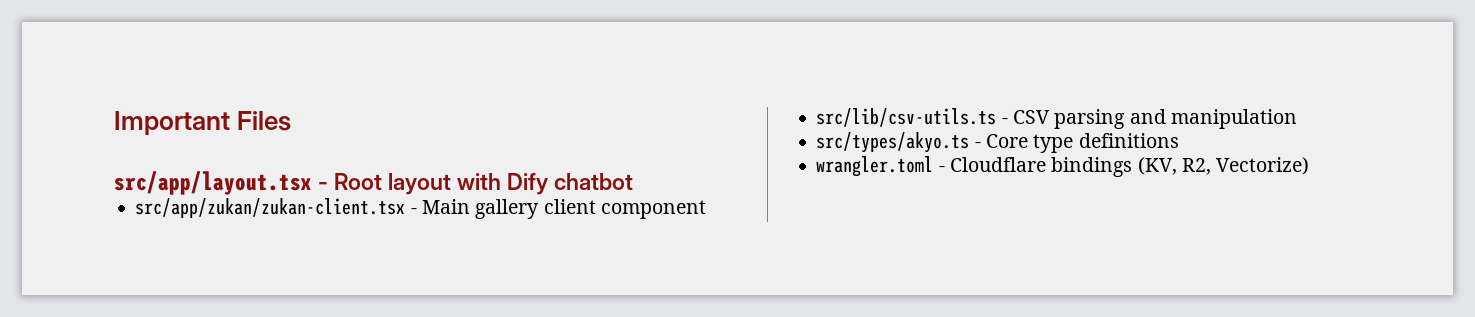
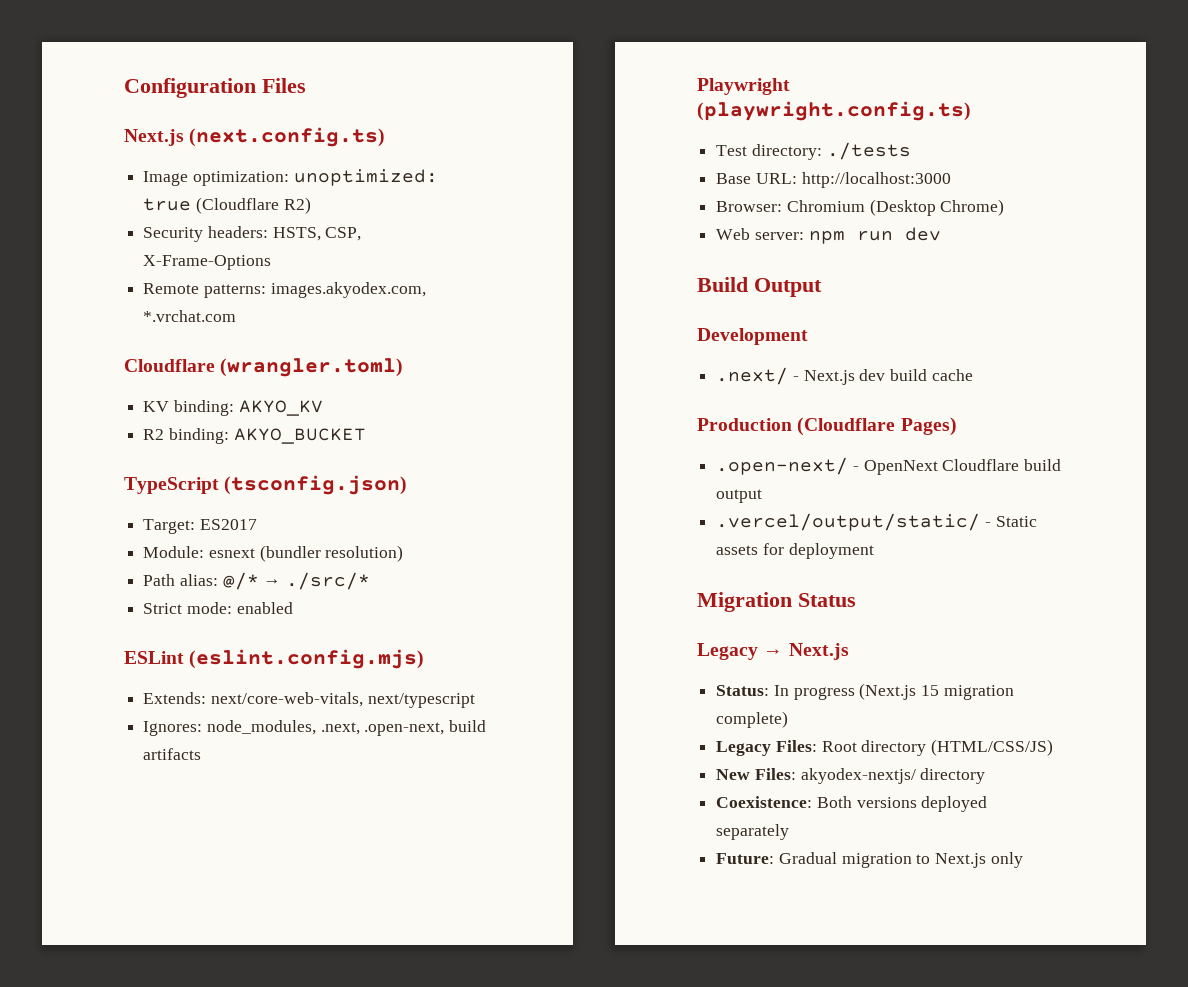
- Important Files
+ Configuration Files
- src/app/layout.tsx - Root layout with Dify chatbot
- src/app/zukan/zukan-client.tsx - Main gallery client component
- src/lib/csv-utils.ts - CSV parsing and manipulation
- src/types/akyo.ts - Core type definitions
- wrangler.toml - Cloudflare bindings (KV, R2, Vectorize)
+ Next.js (next.config.ts)
+ Image optimization: unoptimized: true (Cloudflare R2)
+ Security headers: HSTS, CSP, X-Frame-Options
+ Remote patterns: images.akyodex.com, *.vrchat.com
+ Cloudflare (wrangler.toml)
+ KV binding: AKYO_KV
+ R2 binding: AKYO_BUCKET
+ TypeScript (tsconfig.json)
+ Target: ES2017
+ Module: esnext (bundler resolution)
+ Path alias: @/* → ./src/*
+ Strict mode: enabled
+ ESLint (eslint.config.mjs)
+ Extends: next/core-web-vitals, next/typescript
+ Ignores: node_modules, .next, .open-next, build artifacts
+ Playwright (playwright.config.ts)
+ Test directory: ./tests
+ Base URL: http://localhost:3000
+ Browser: Chromium (Desktop Chrome)
+ Web server: npm run dev
+ Build Output
+ Development
+ .next/ - Next.js dev build cache
+ Production (Cloudflare Pages)
+ .open-next/ - OpenNext Cloudflare build output
+ .vercel/output/static/ - Static assets for deployment
+ Migration Status
+ Legacy → Next.js
+ Status: In progress (Next.js 15 migration complete)
+ Legacy Files: Root directory (HTML/CSS/JS)
+ New Files: akyodex-nextjs/ directory
+ Coexistence: Both versions deployed separately
+ Future: Gradual migration to Next.js only

